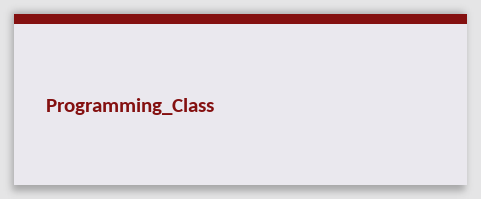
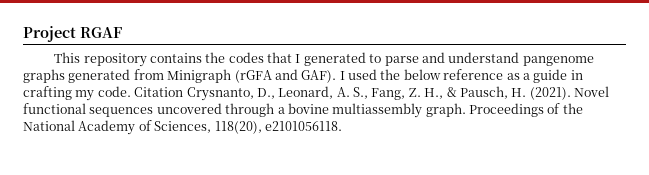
- Programming_Class
+ Project RGAF
+ This repository contains the codes that I generated to parse and understand pangenome graphs generated from Minigraph (rGFA and GAF). I used the below reference as a guide in crafting my code. Citation Crysnanto, D., Leonard, A. S., Fang, Z. H., & Pausch, H. (2021). Novel functional sequences uncovered through a bovine multiassembly graph. Proceedings of the National Academy of Sciences, 118(20), e2101056118.

